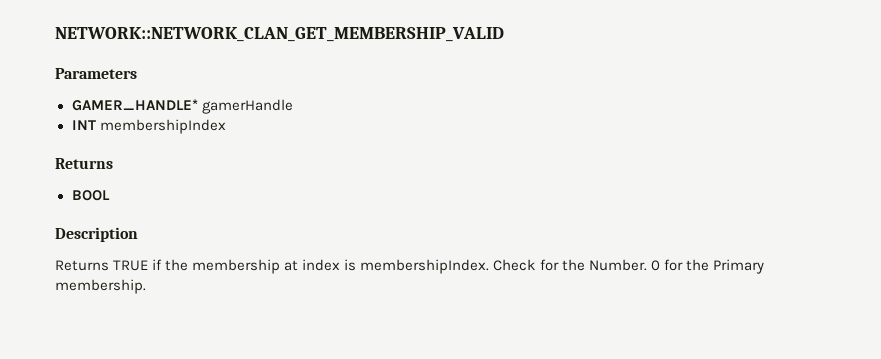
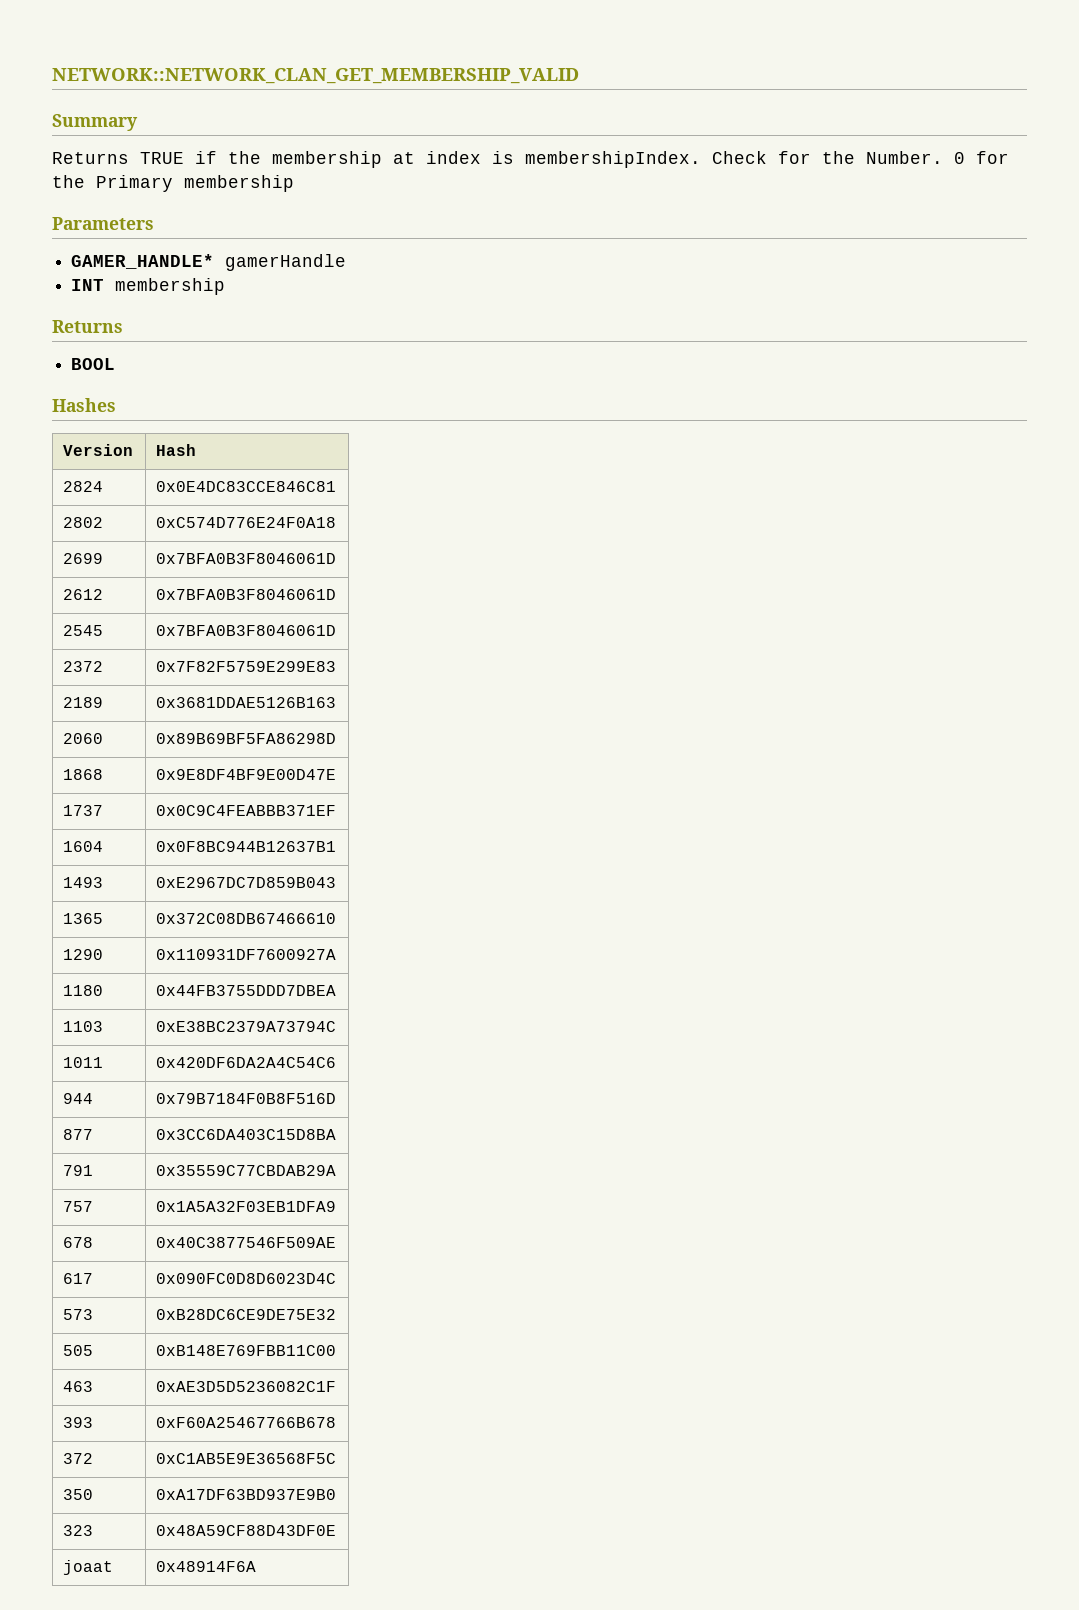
- Parameters
- GAMER_HANDLE* gamerHandle
- INT membershipIndex
- Returns
- BOOL
- Description
+ Summary
- 0 for the Primary membership.
+ 0 for the Primary membership
+ Parameters
+ GAMER_HANDLE* gamerHandle
+ INT membership
+ Returns
+ BOOL
+ Hashes
+ Version | Hash
+ 2824 | 0x0E4DC83CCE846C81
+ 2802 | 0xC574D776E24F0A18
+ 2699 | 0x7BFA0B3F8046061D
+ 2612 | 0x7BFA0B3F8046061D
+ 2545 | 0x7BFA0B3F8046061D
+ 2372 | 0x7F82F5759E299E83
+ 2189 | 0x3681DDAE5126B163
+ 2060 | 0x89B69BF5FA86298D
+ 1868 | 0x9E8DF4BF9E00D47E
+ 1737 | 0x0C9C4FEABBB371EF
+ 1604 | 0x0F8BC944B12637B1
+ 1493 | 0xE2967DC7D859B043
+ 1365 | 0x372C08DB67466610
+ 1290 | 0x110931DF7600927A
+ 1180 | 0x44FB3755DDD7DBEA
+ 1103 | 0xE38BC2379A73794C
+ 1011 | 0x420DF6DA2A4C54C6
+ 944 | 0x79B7184F0B8F516D
+ 877 | 0x3CC6DA403C15D8BA
+ 791 | 0x35559C77CBDAB29A
+ 757 | 0x1A5A32F03EB1DFA9
+ 678 | 0x40C3877546F509AE
+ 617 | 0x090FC0D8D6023D4C
+ 573 | 0xB28DC6CE9DE75E32
+ 505 | 0xB148E769FBB11C00
+ 463 | 0xAE3D5D5236082C1F
+ 393 | 0xF60A25467766B678
+ 372 | 0xC1AB5E9E36568F5C
+ 350 | 0xA17DF63BD937E9B0
+ 323 | 0x48A59CF88D43DF0E
+ joaat | 0x48914F6A

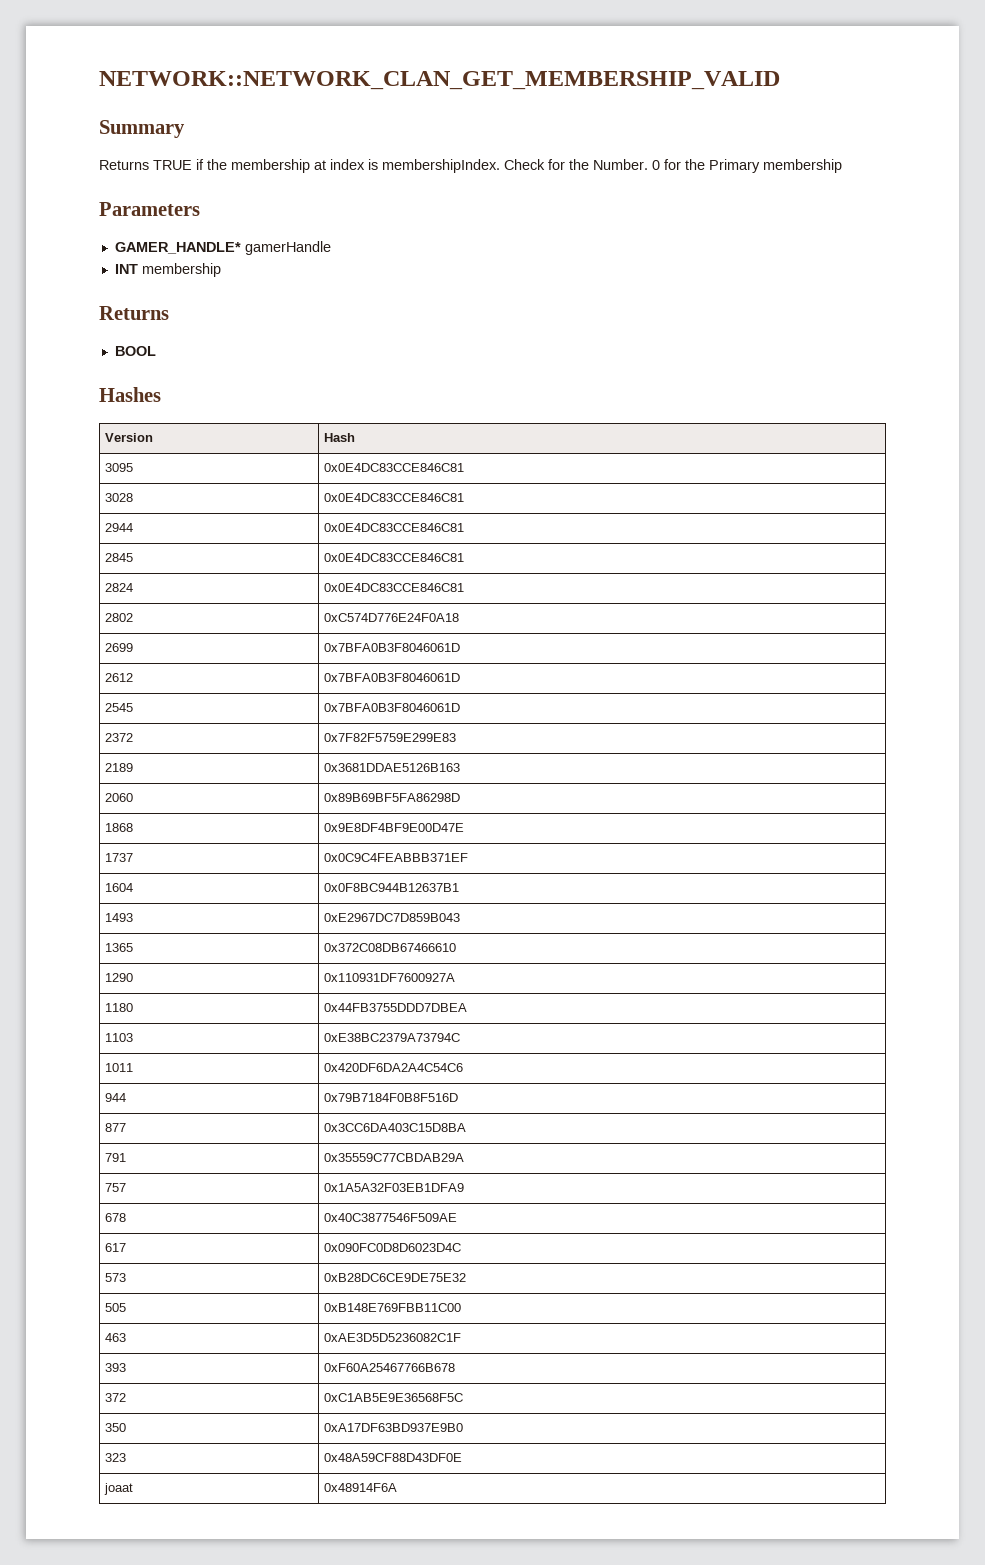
+ 3095 | 0x0E4DC83CCE846C81
+ 3028 | 0x0E4DC83CCE846C81
+ 2944 | 0x0E4DC83CCE846C81
+ 2845 | 0x0E4DC83CCE846C81

